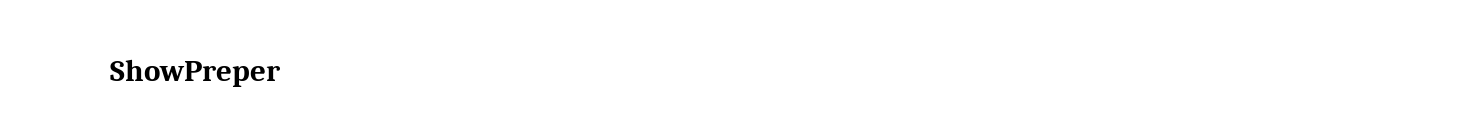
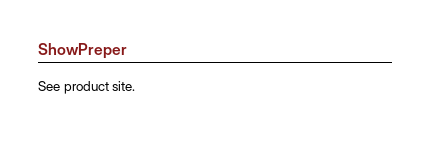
+ See product site.

